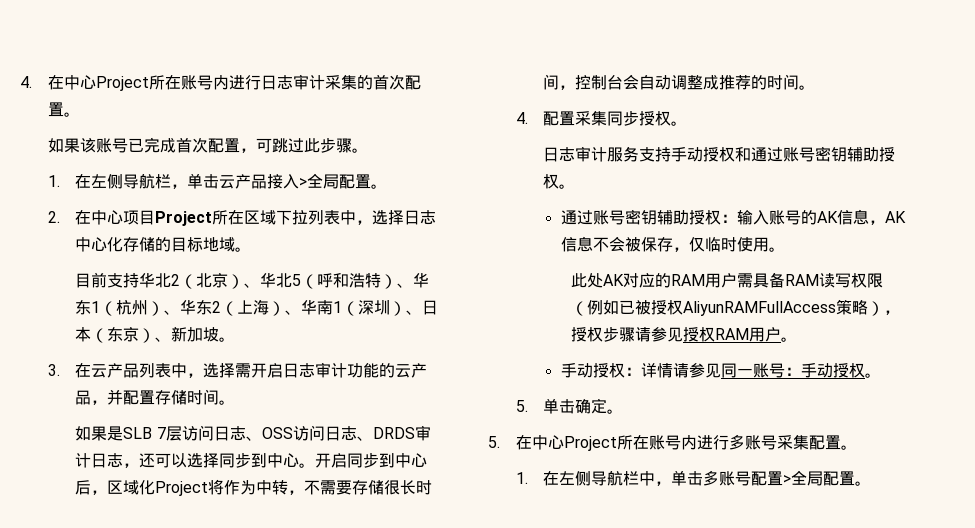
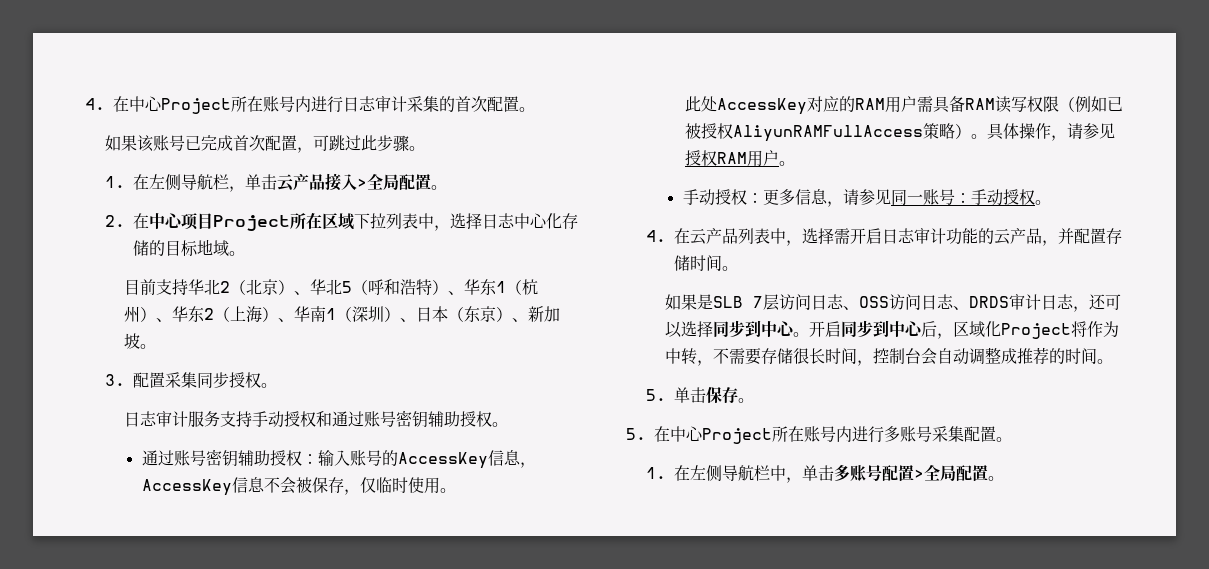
- 3.在云产品列表中，选择需开启日志审计功能的云产品，并配置存储时间。
+ 3.配置采集同步授权。
+ 日志审计服务支持手动授权和通过账号密钥辅助授权。
+ 通过账号密钥辅助授权：输入账号的AccessKey信息，AccessKey信息不会被保存，仅临时使用。
+ 此处AccessKey对应的RAM用户需具备RAM读写权限（例如已被授权AliyunRAMFullAccess策略）。具体操作，请参见授权RAM用户。
+ 手动授权：更多信息，请参见同一账号：手动授权。
+ 4.在云产品列表中，选择需开启日志审计功能的云产品，并配置存储时间。
- 4.配置采集同步授权。
- 日志审计服务支持手动授权和通过账号密钥辅助授权。
- 通过账号密钥辅助授权：输入账号的AK信息，AK信息不会被保存，仅临时使用。
- 此处AK对应的RAM用户需具备RAM读写权限（例如已被授权AliyunRAMFullAccess策略），授权步骤请参见授权RAM用户。
- 手动授权：详情请参见同一账号：手动授权。
- 5.单击确定。
+ 5.单击保存。

